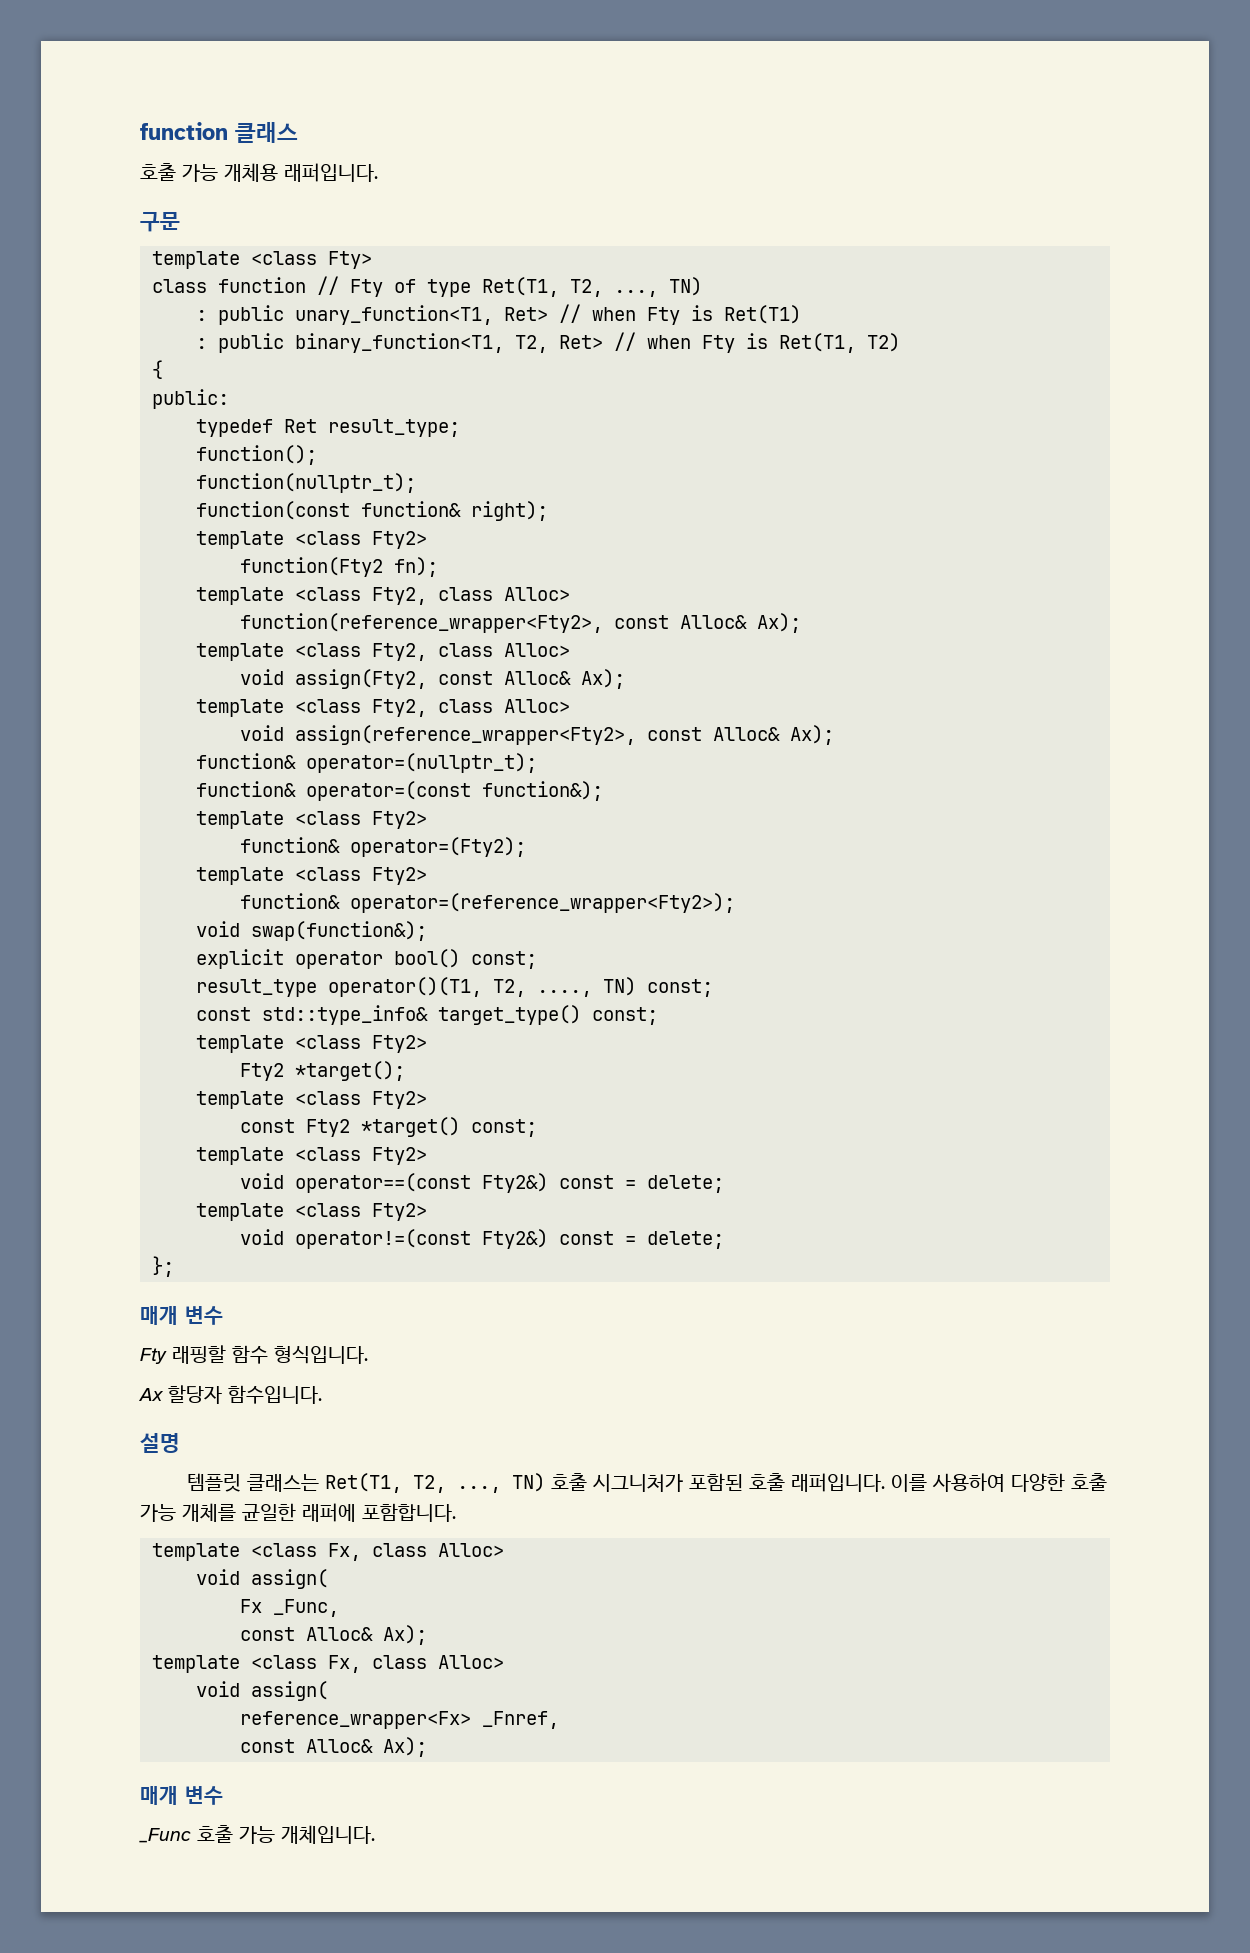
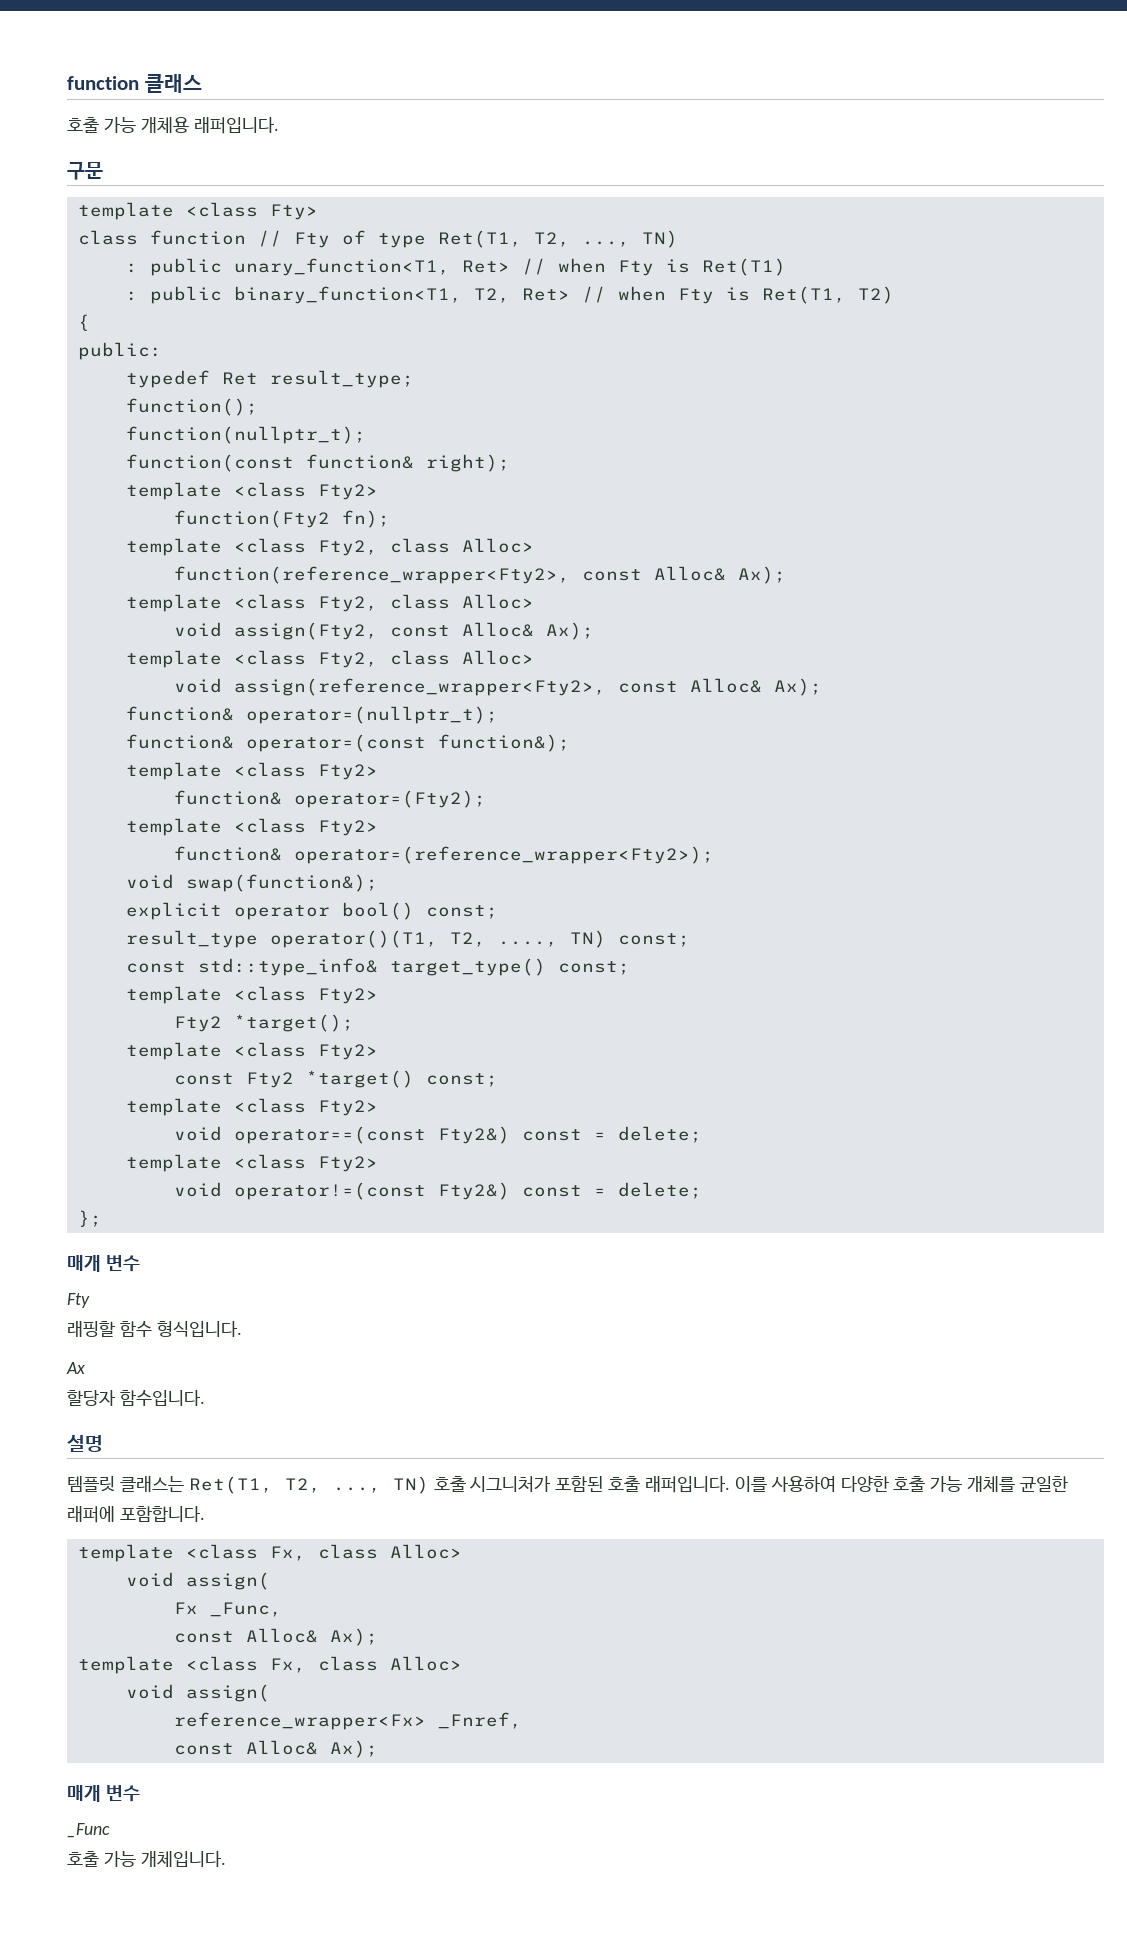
  };
  매개 변수
- Fty 래핑할 함수 형식입니다.
+ Fty
+ 래핑할 함수 형식입니다.
- Ax 할당자 함수입니다.
+ Ax
+ 할당자 함수입니다.
- _Func 호출 가능 개체입니다.
+ _Func
+ 호출 가능 개체입니다.

